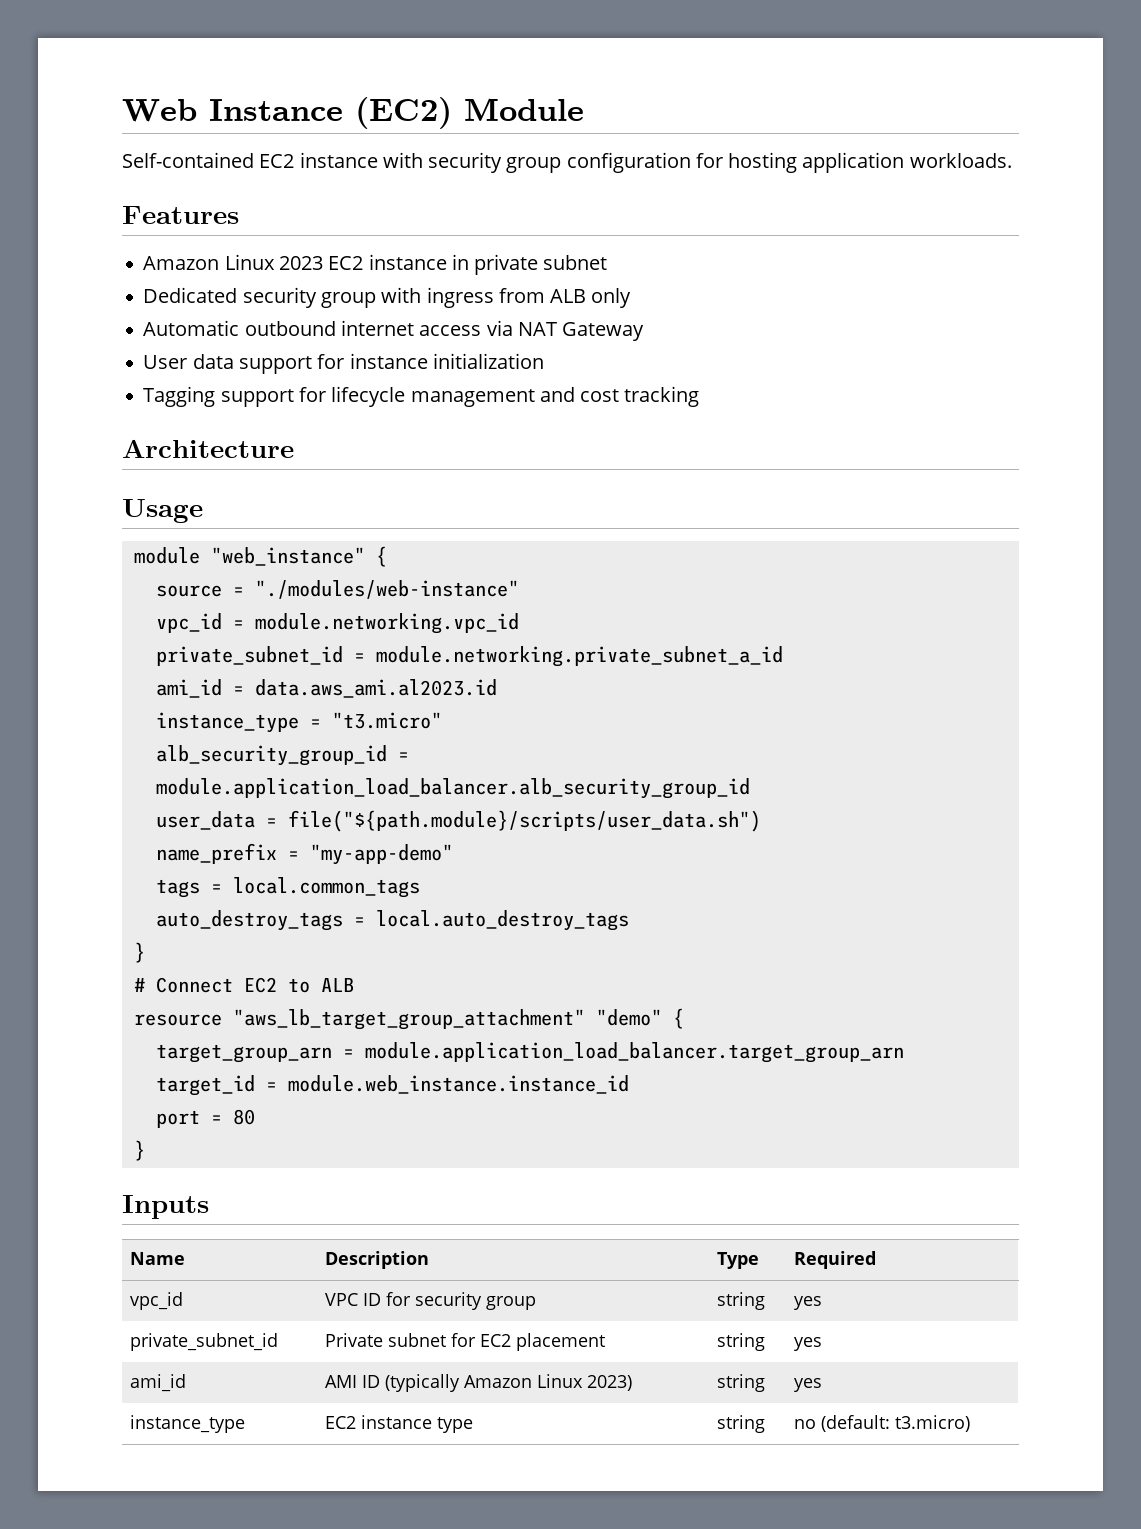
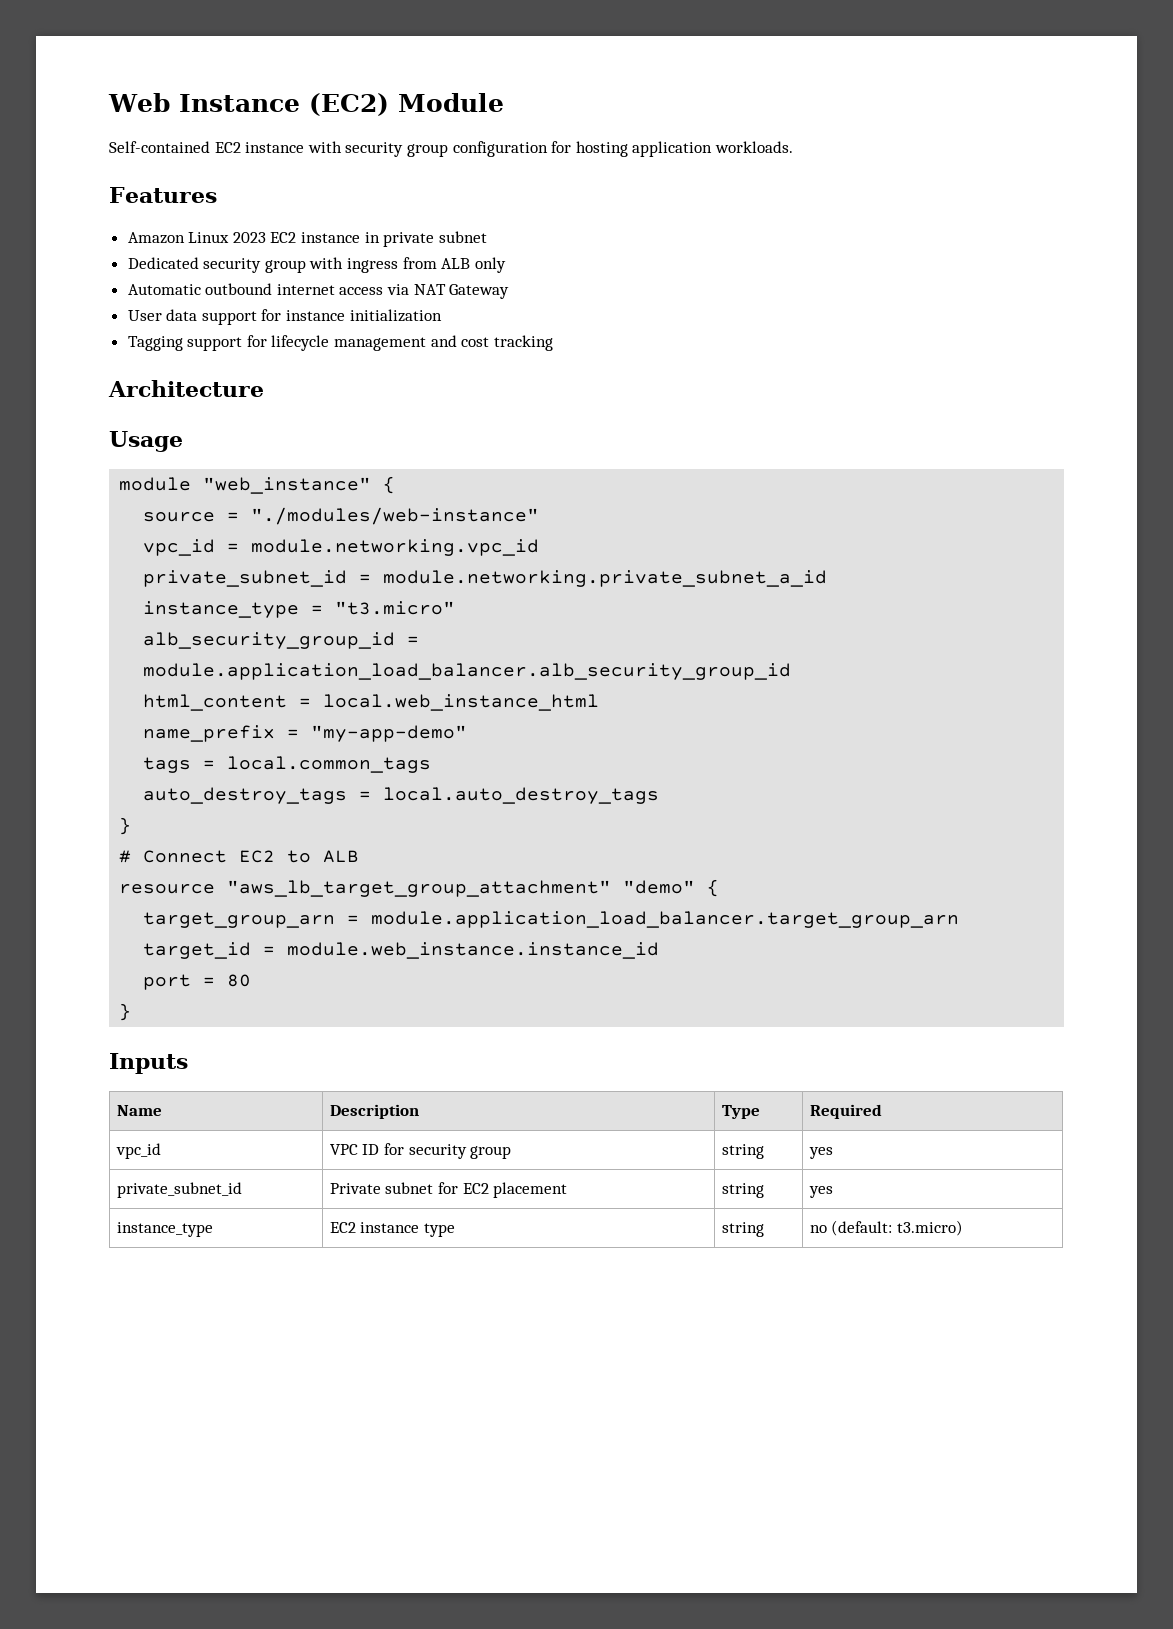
- ami_id = data.aws_ami.al2023.id
- user_data = file("${path.module}/scripts/user_data.sh")
+ html_content = local.web_instance_html
- ami_id | AMI ID (typically Amazon Linux 2023) | string | yes

